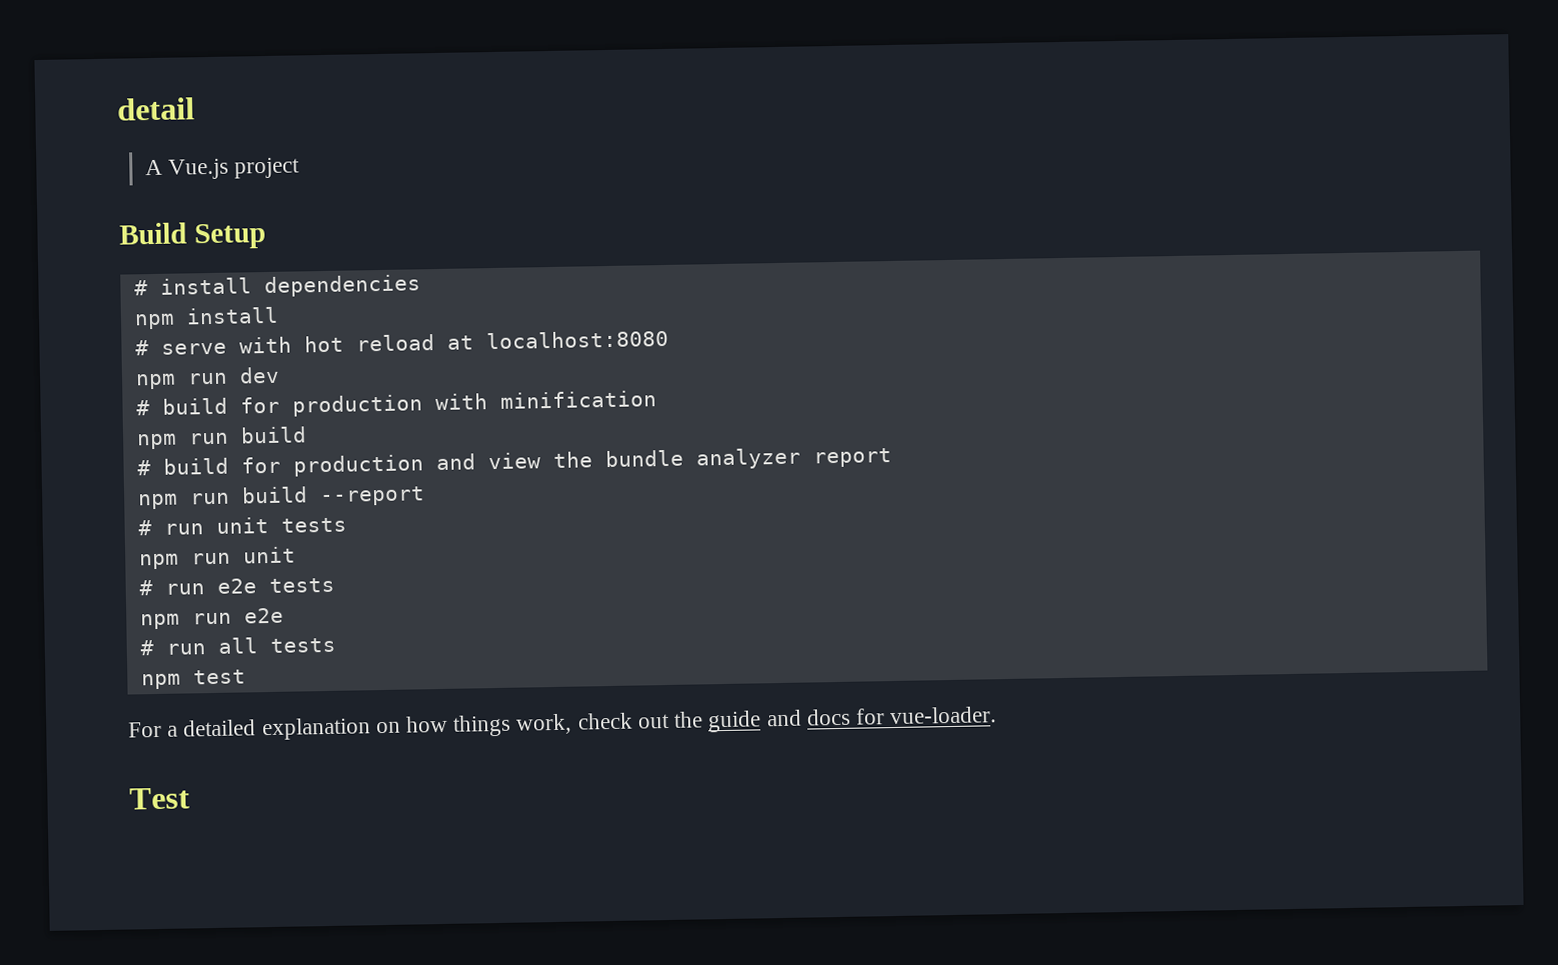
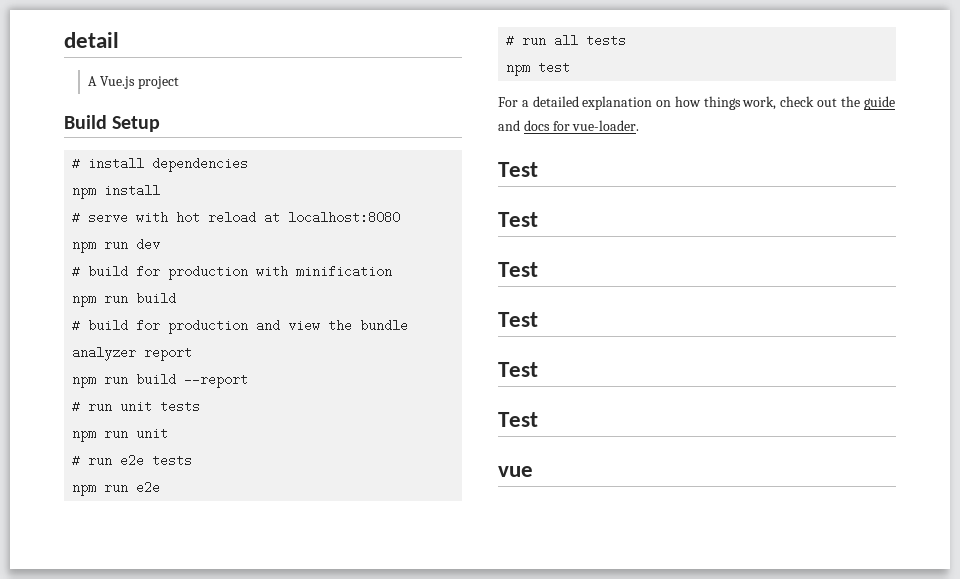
  For a detailed explanation on how things work, check out the guide and docs for vue-loader.
  Test
+ Test
+ Test
+ Test
+ Test
+ Test
+ vue

